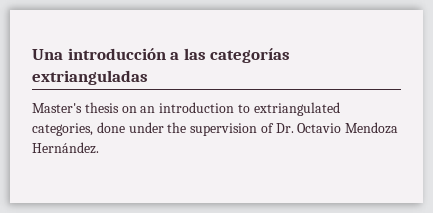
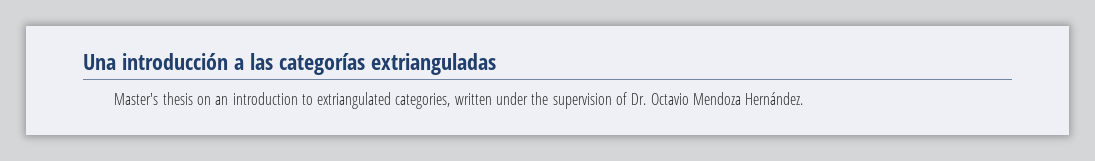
- Master's thesis on an introduction to extriangulated categories, done under the supervision of Dr. Octavio Mendoza Hernández.
+ Master's thesis on an introduction to extriangulated categories, written under the supervision of Dr. Octavio Mendoza Hernández.

